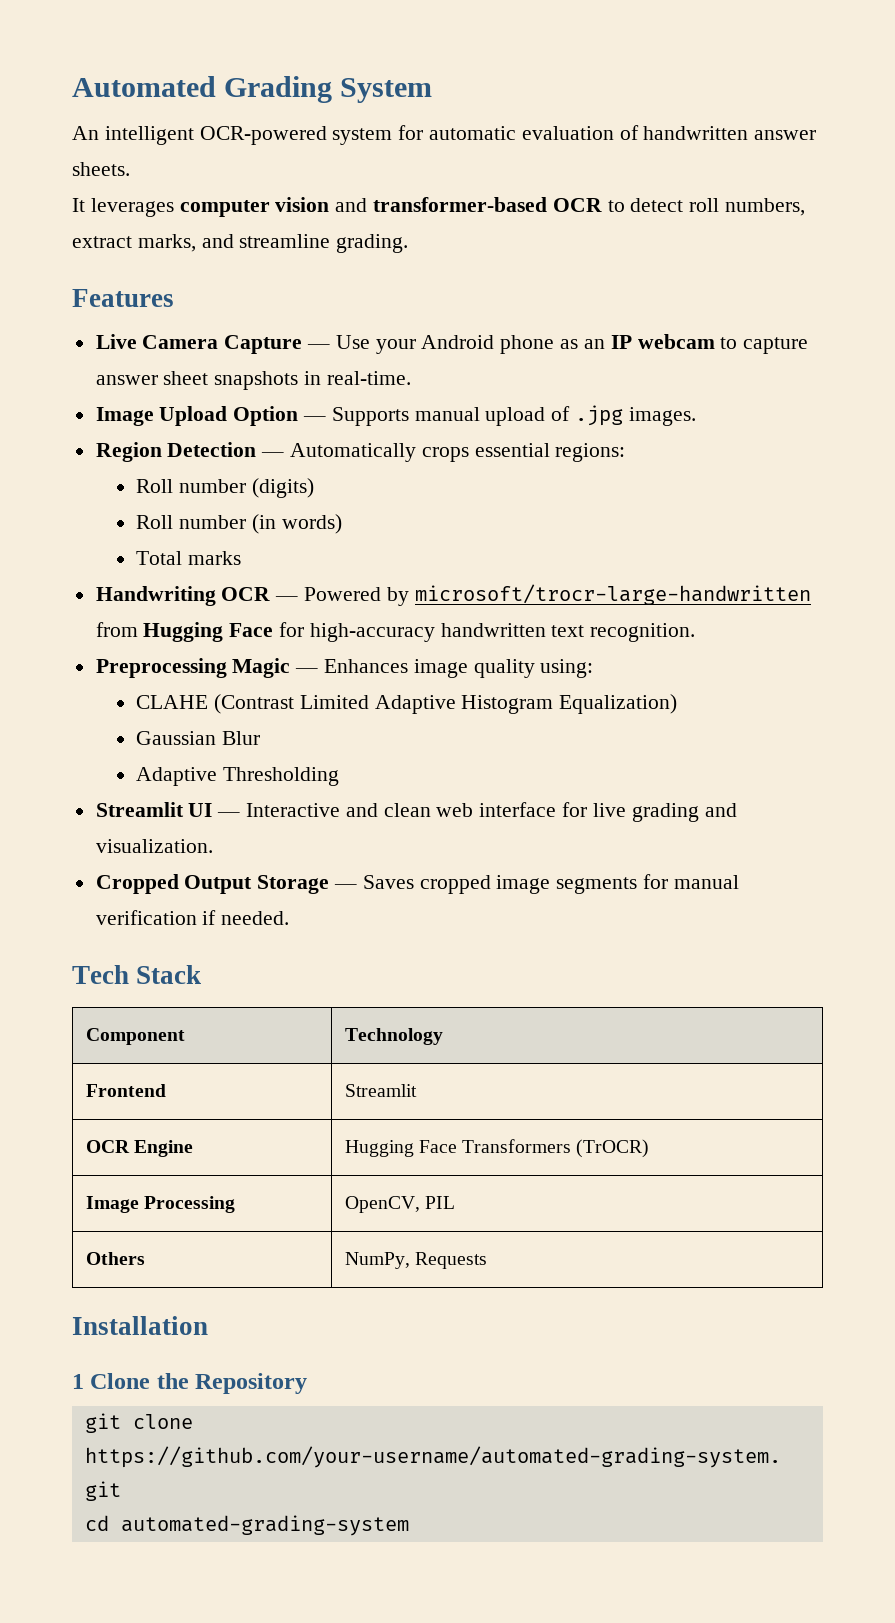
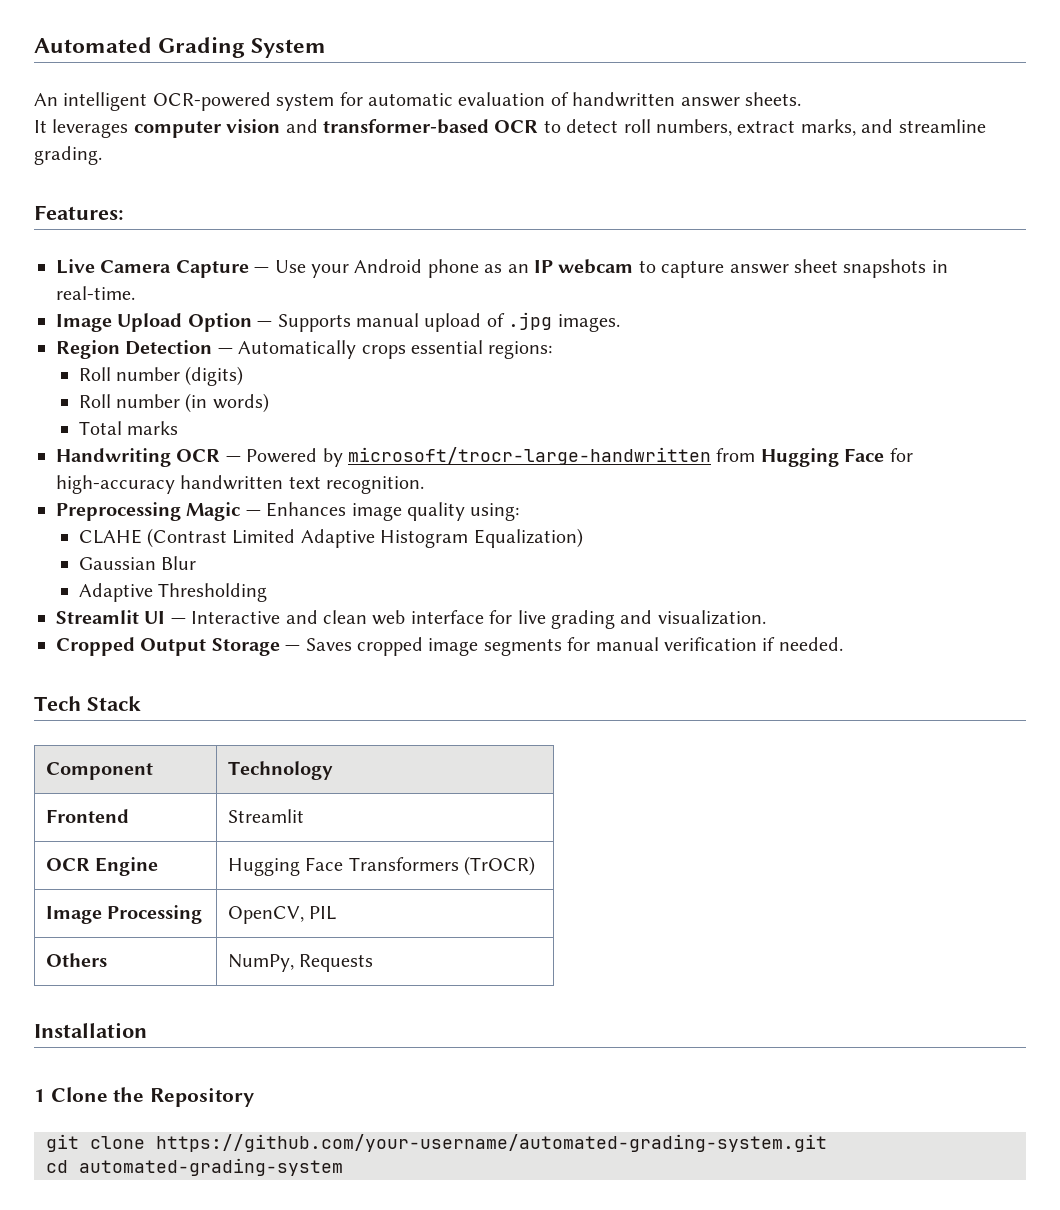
- Features
+ Features:

